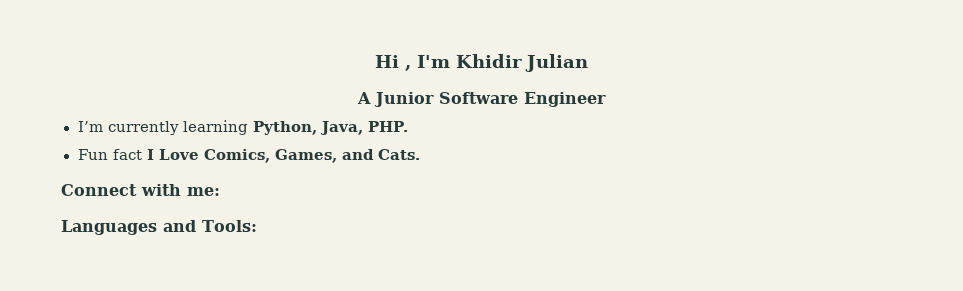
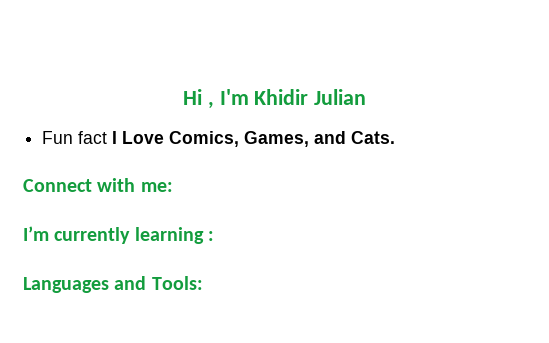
- A Junior Software Engineer
- I’m currently learning Python, Java, PHP.
+ I’m currently learning :

